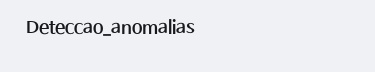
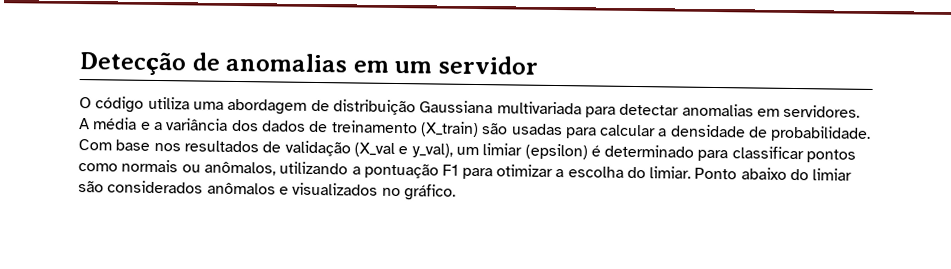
- Deteccao_anomalias
+ Detecção de anomalias em um servidor
+ O código utiliza uma abordagem de distribuição Gaussiana multivariada para detectar anomalias em servidores. A média e a variância dos dados de treinamento (X_train) são usadas para calcular a densidade de probabilidade. Com base nos resultados de validação (X_val e y_val), um limiar (epsilon) é determinado para classificar pontos como normais ou anômalos, utilizando a pontuação F1 para otimizar a escolha do limiar. Ponto abaixo do limiar são considerados anômalos e visualizados no gráfico.

